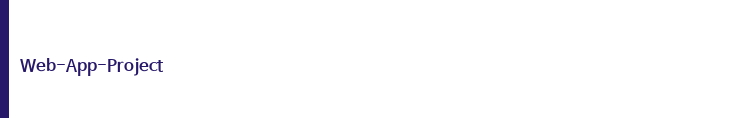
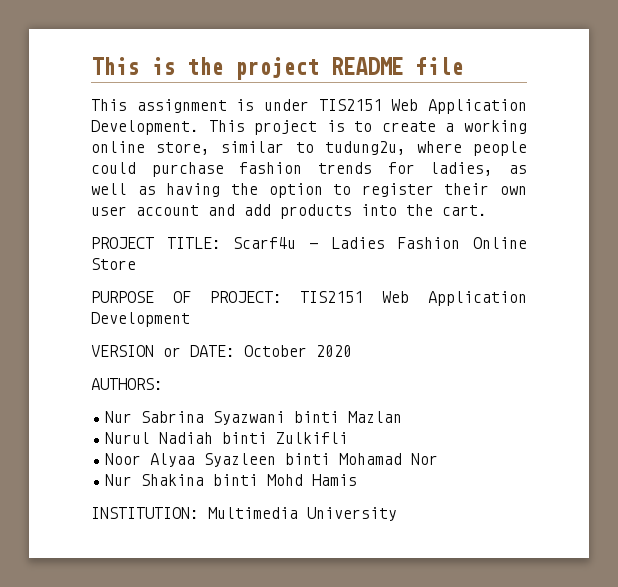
- Web-App-Project
+ This is the project README file
+ This assignment is under TIS2151 Web Application Development. This project is to create a working online store, similar to tudung2u, where people could purchase fashion trends for ladies, as well as having the option to register their own user account and add products into the cart.
+ PROJECT TITLE: Scarf4u - Ladies Fashion Online Store
+ PURPOSE OF PROJECT: TIS2151 Web Application Development
+ VERSION or DATE: October 2020
+ AUTHORS:
+ Nur Sabrina Syazwani binti Mazlan
+ Nurul Nadiah binti Zulkifli
+ Noor Alyaa Syazleen binti Mohamad Nor
+ Nur Shakina binti Mohd Hamis
+ INSTITUTION: Multimedia University

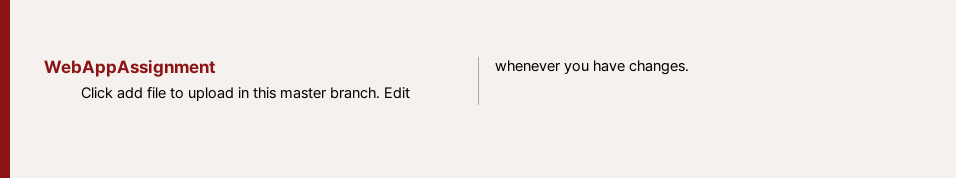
- This is the project README file
- This assignment is under TIS2151 Web Application Development. This project is to create a working online store, similar to tudung2u, where people could purchase fashion trends for ladies, as well as having the option to register their own user account and add products into the cart.
- PROJECT TITLE: Scarf4u - Ladies Fashion Online Store
- PURPOSE OF PROJECT: TIS2151 Web Application Development
- VERSION or DATE: October 2020
- AUTHORS:
- Nur Sabrina Syazwani binti Mazlan
- Nurul Nadiah binti Zulkifli
- Noor Alyaa Syazleen binti Mohamad Nor
- Nur Shakina binti Mohd Hamis
- INSTITUTION: Multimedia University
+ WebAppAssignment
+ Click add file to upload in this master branch. Edit whenever you have changes.

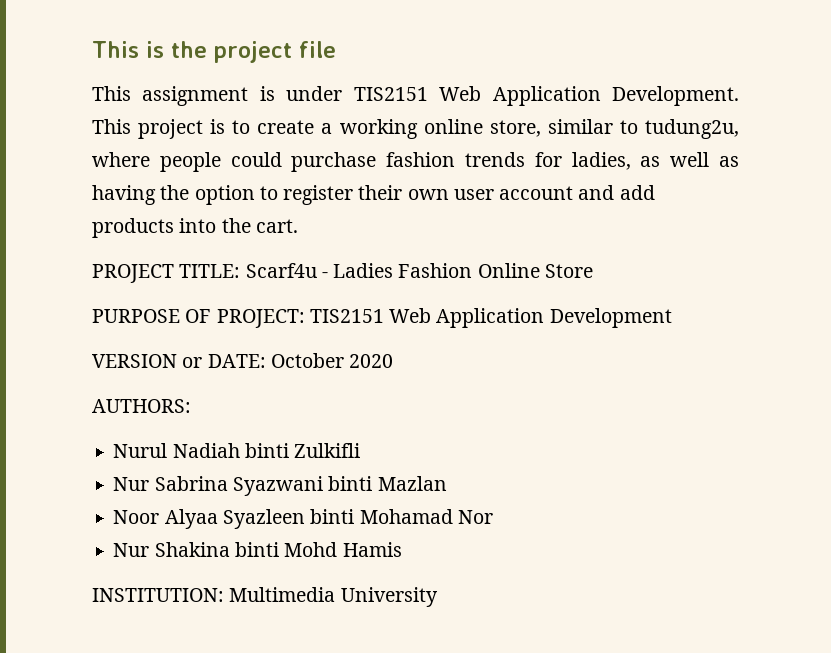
- WebAppAssignment
- Click add file to upload in this master branch. Edit whenever you have changes.
+ This is the project file
+ This assignment is under TIS2151 Web Application Development. This project is to create a working online store, similar to tudung2u, where people could purchase fashion trends for ladies, as well as having the option to register their own user account and add products into the cart.
+ PROJECT TITLE: Scarf4u - Ladies Fashion Online Store
+ PURPOSE OF PROJECT: TIS2151 Web Application Development
+ VERSION or DATE: October 2020
+ AUTHORS:
+ Nurul Nadiah binti Zulkifli
+ Nur Sabrina Syazwani binti Mazlan
+ Noor Alyaa Syazleen binti Mohamad Nor
+ Nur Shakina binti Mohd Hamis
+ INSTITUTION: Multimedia University

